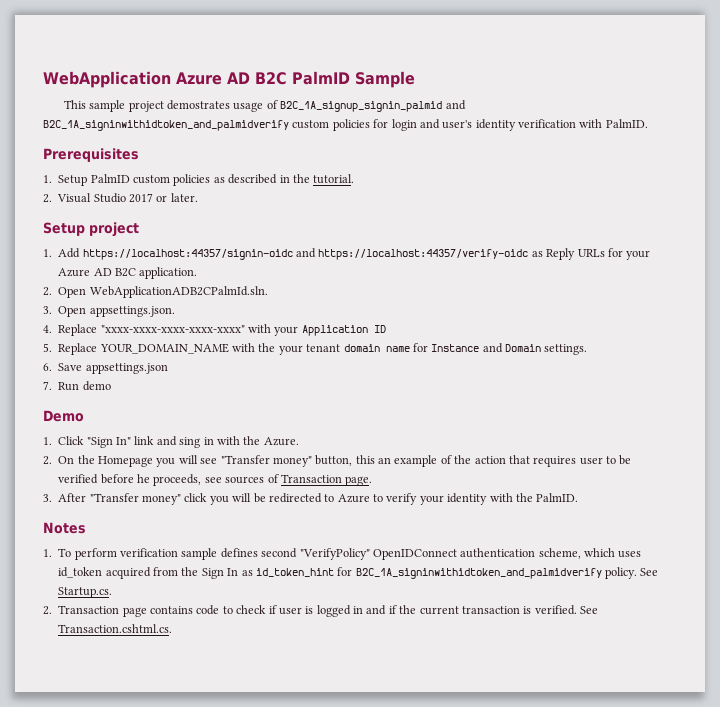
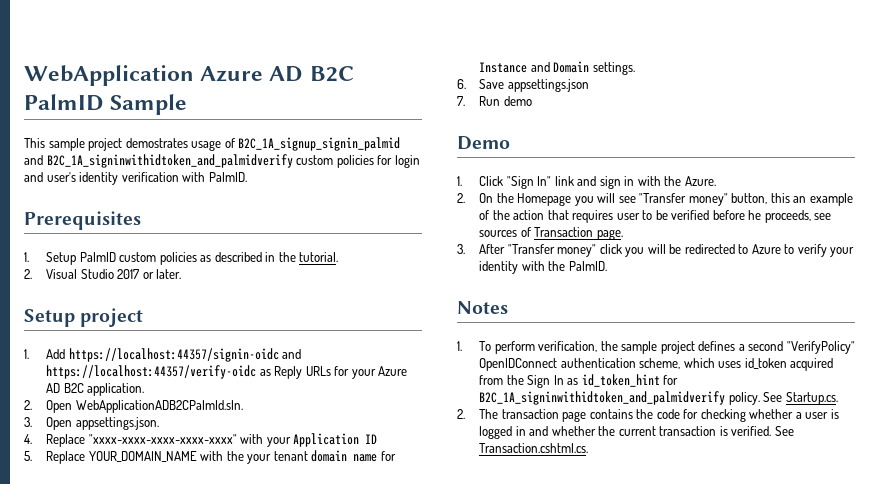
- 1. Click "Sign In" link and sing in with the Azure.
+ 1. Click "Sign In" link and sign in with the Azure.
- 1. To perform verification sample defines second "VerifyPolicy" OpenIDConnect authentication scheme, which uses id_token acquired from the Sign In as id_token_hint for B2C_1A_signinwithidtoken_and_palmidverify policy.
+ 1. To perform verification, the sample project defines a second "VerifyPolicy" OpenIDConnect authentication scheme, which uses id_token acquired from the Sign In as id_token_hint for B2C_1A_signinwithidtoken_and_palmidverify policy.
- 2. Transaction page contains code to check if user is logged in and if the current transaction is verified.
+ 2. The transaction page contains the code for checking whether a user is logged in and whether the current transaction is verified.

